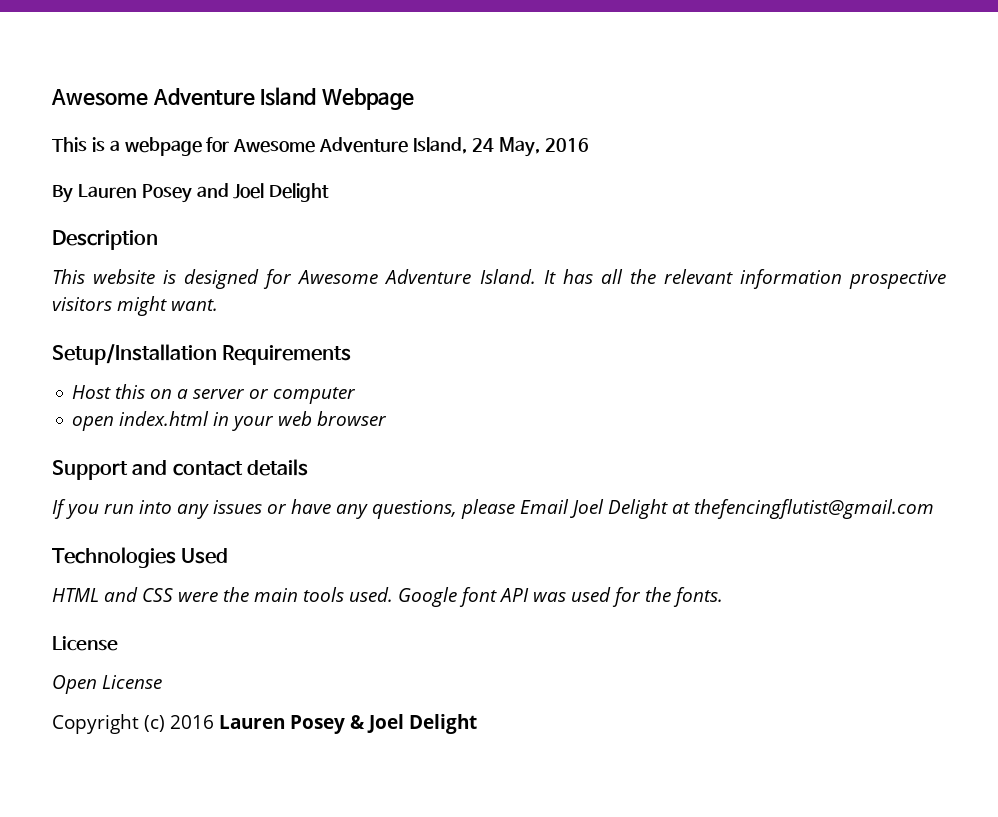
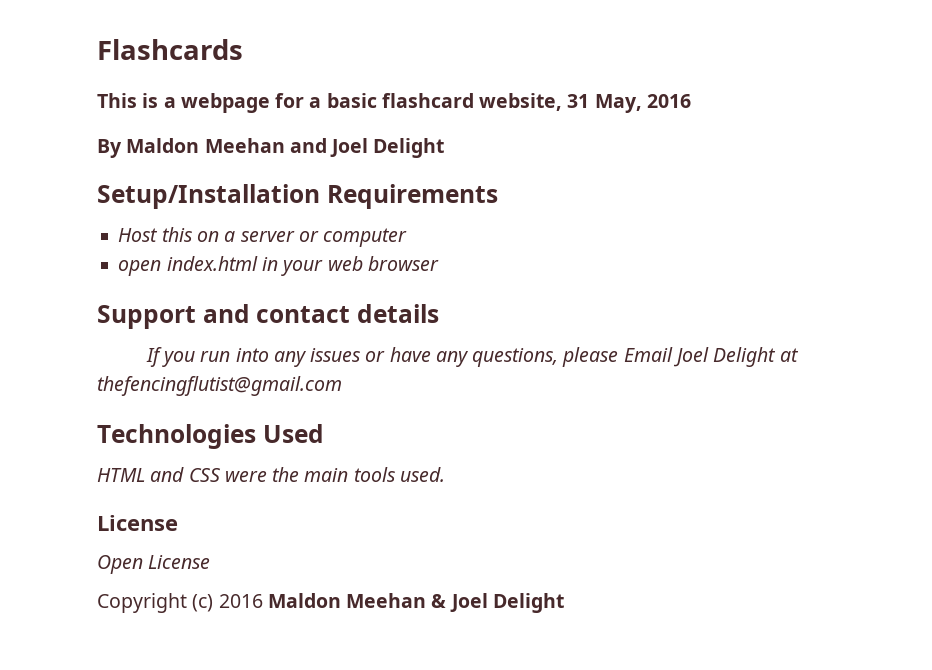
- Awesome Adventure Island Webpage
+ Flashcards
- This is a webpage for Awesome Adventure Island, 24 May, 2016
+ This is a webpage for a basic flashcard website, 31 May, 2016
- By Lauren Posey and Joel Delight
+ By Maldon Meehan and Joel Delight
- Description
- This website is designed for Awesome Adventure Island. It has all the relevant information prospective visitors might want.
- Google font API was used for the fonts.
- Copyright (c) 2016 Lauren Posey & Joel Delight
+ Copyright (c) 2016 Maldon Meehan & Joel Delight

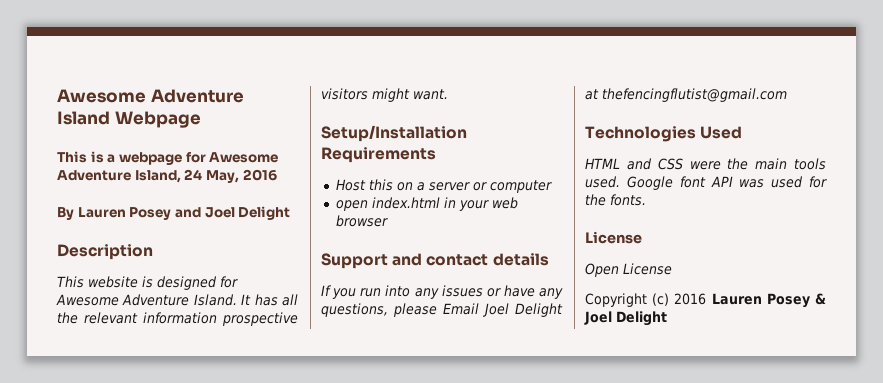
- Flashcards
+ Awesome Adventure Island Webpage
- This is a webpage for a basic flashcard website, 31 May, 2016
+ This is a webpage for Awesome Adventure Island, 24 May, 2016
- By Maldon Meehan and Joel Delight
+ By Lauren Posey and Joel Delight
+ Description
+ This website is designed for Awesome Adventure Island. It has all the relevant information prospective visitors might want.
+ Google font API was used for the fonts.
- Copyright (c) 2016 Maldon Meehan & Joel Delight
+ Copyright (c) 2016 Lauren Posey & Joel Delight

